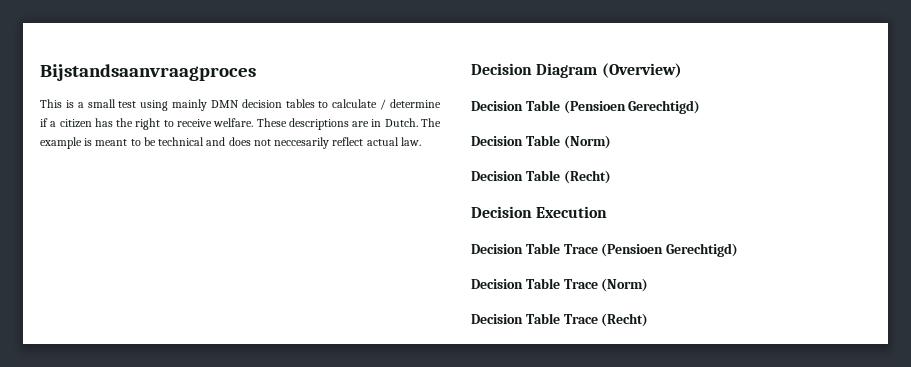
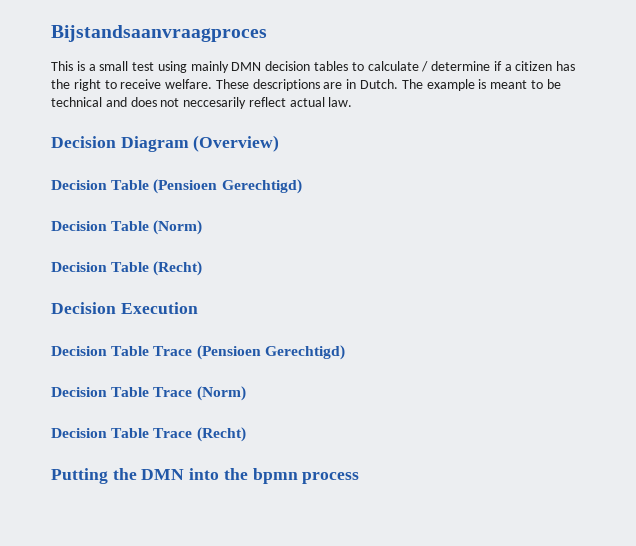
+ Putting the DMN into the bpmn process

